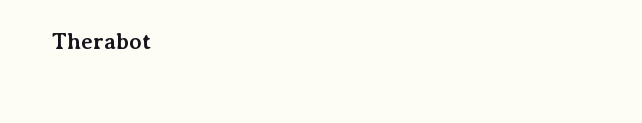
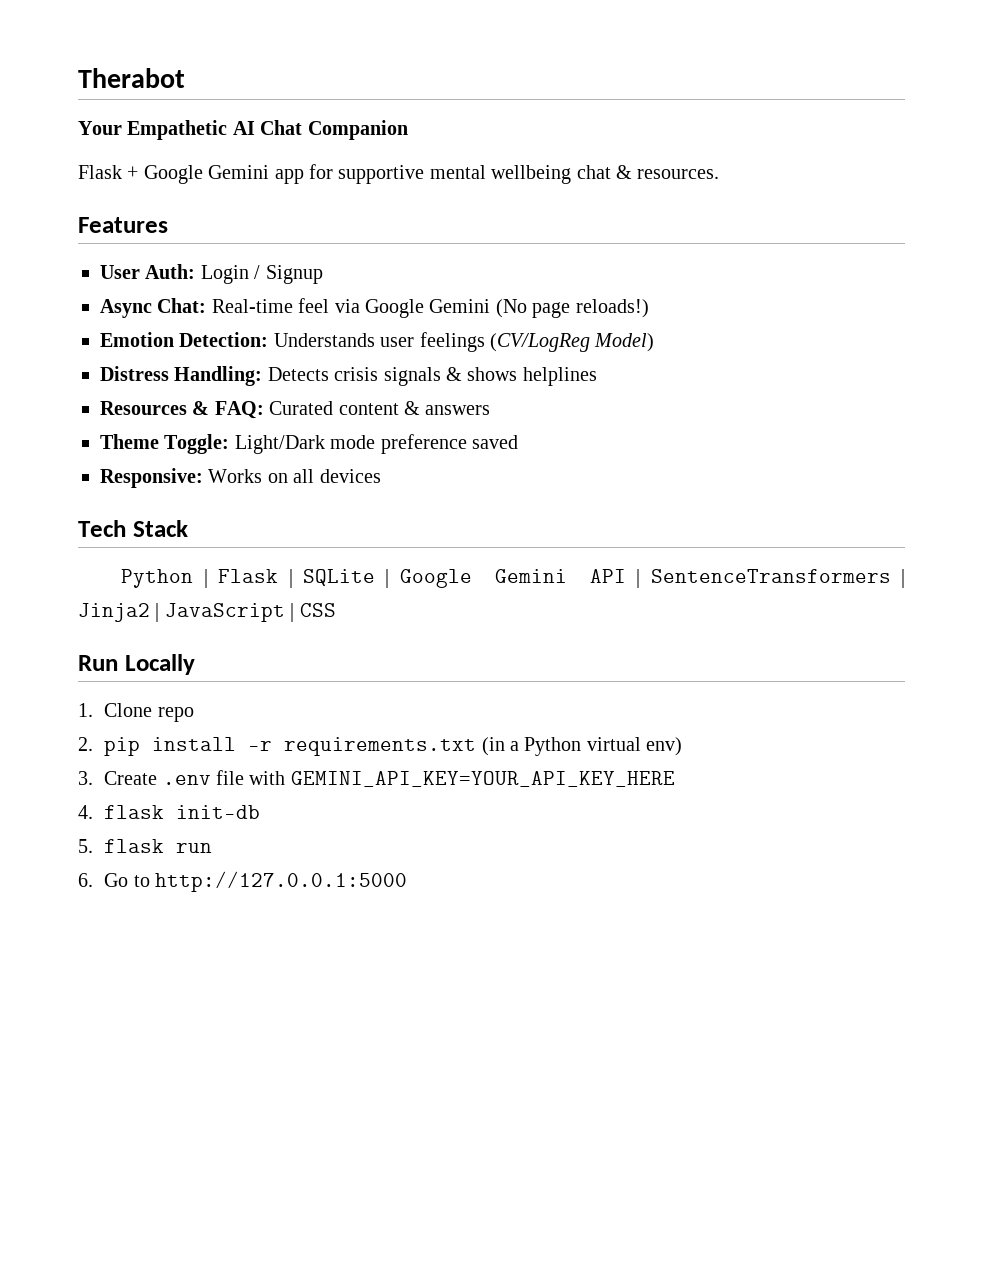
+ Your Empathetic AI Chat Companion
+ Flask + Google Gemini app for supportive mental wellbeing chat & resources.
+ Features
+ User Auth: Login / Signup
+ Async Chat: Real-time feel via Google Gemini (No page reloads!)
+ Emotion Detection: Understands user feelings (CV/LogReg Model)
+ Distress Handling: Detects crisis signals & shows helplines
+ Resources & FAQ: Curated content & answers
+ Theme Toggle: Light/Dark mode preference saved
+ Responsive: Works on all devices
+ Tech Stack
+ Python | Flask | SQLite | Google Gemini API | SentenceTransformers | Jinja2 | JavaScript | CSS
+ Run Locally
+ 1. Clone repo
+ 2. pip install -r requirements.txt (in a Python virtual env)
+ 3. Create .env file with GEMINI_API_KEY=YOUR_API_KEY_HERE
+ 4. flask init-db
+ 5. flask run
+ 6. Go to http://127.0.0.1:5000

